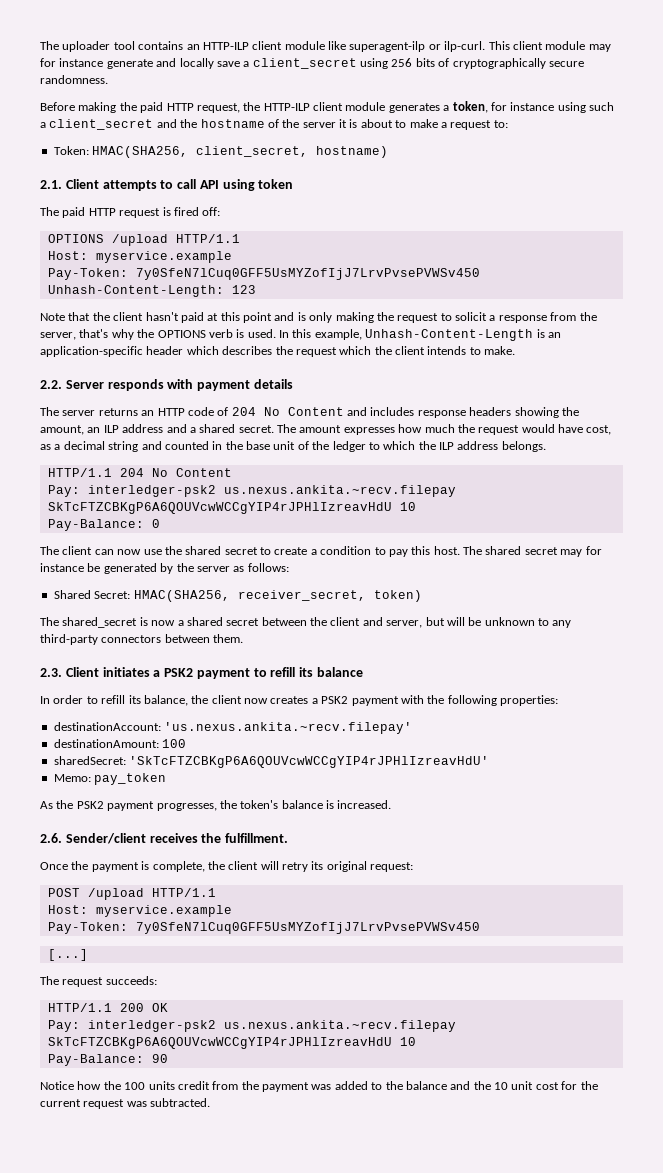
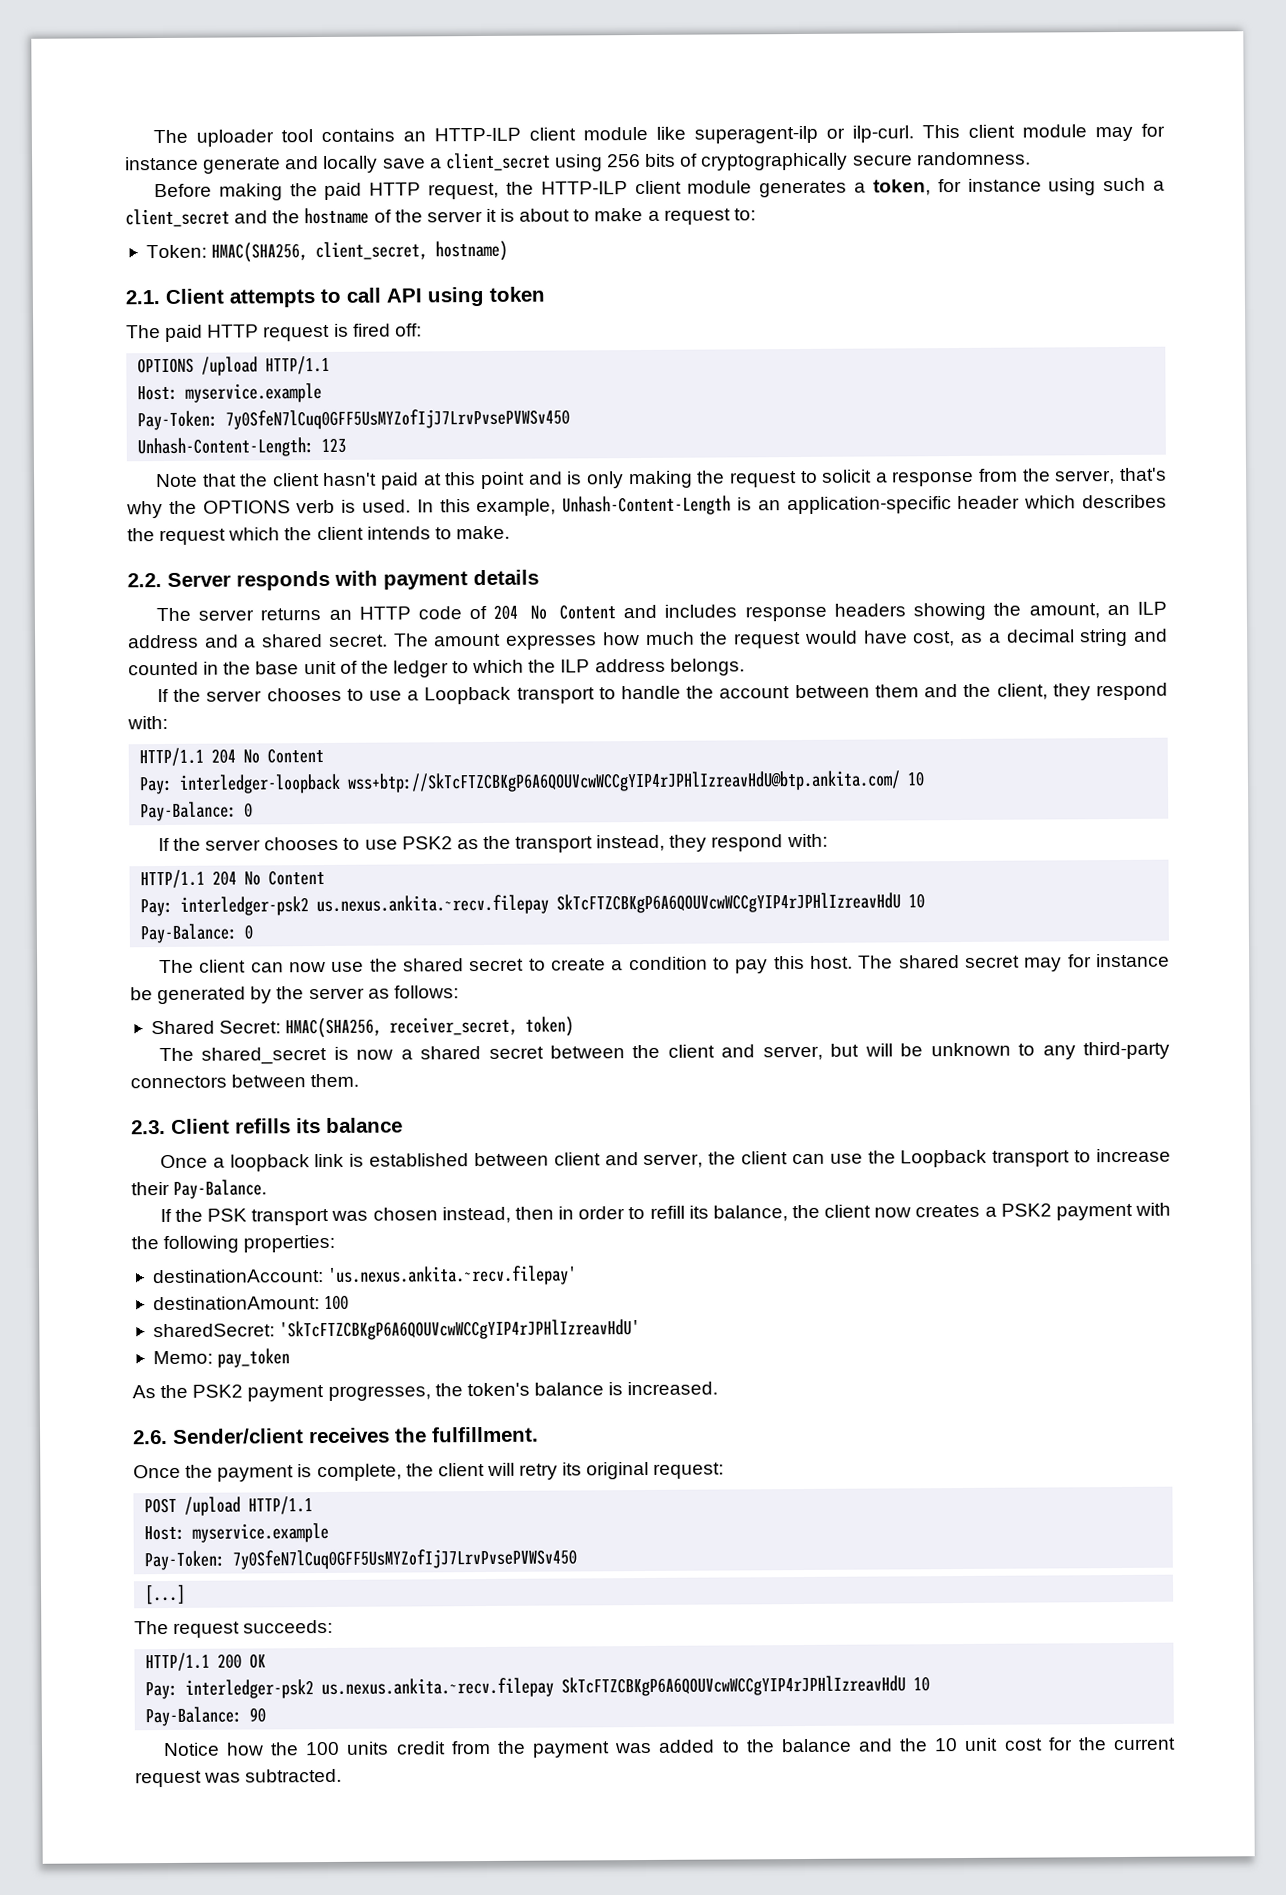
+ If the server chooses to use a Loopback transport to handle the account between them and the client, they respond with:
+ HTTP/1.1 204 No Content
+ Pay: interledger-loopback wss+btp://SkTcFTZCBKgP6A6QOUVcwWCCgYIP4rJPHlIzreavHdU@btp.ankita.com/ 10
+ Pay-Balance: 0
+ If the server chooses to use PSK2 as the transport instead, they respond with:
- 2.3. Client initiates a PSK2 payment to refill its balance
- In order to refill its balance, the client now creates a PSK2 payment with the following properties:
+ 2.3. Client refills its balance
+ Once a loopback link is established between client and server, the client can use the Loopback transport to increase their Pay-Balance.
+ If the PSK transport was chosen instead, then in order to refill its balance, the client now creates a PSK2 payment with the following properties:

